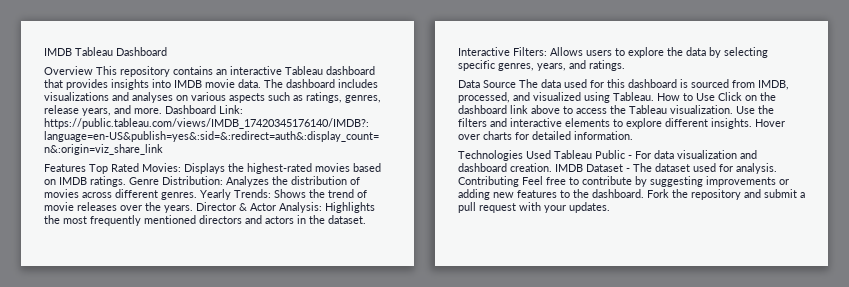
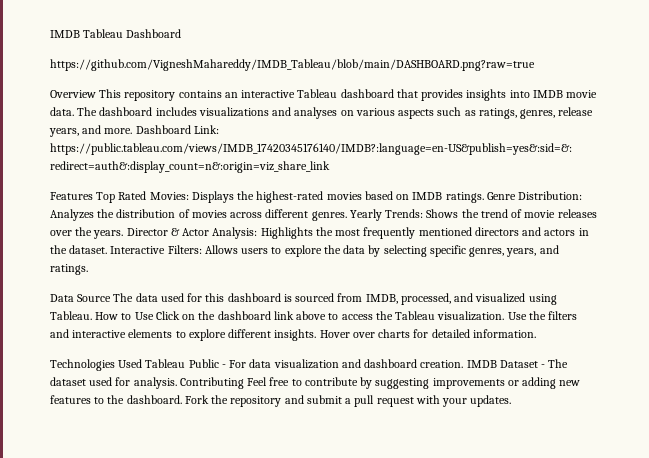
+ https://github.com/VigneshMahareddy/IMDB_Tableau/blob/main/DASHBOARD.png?raw=true

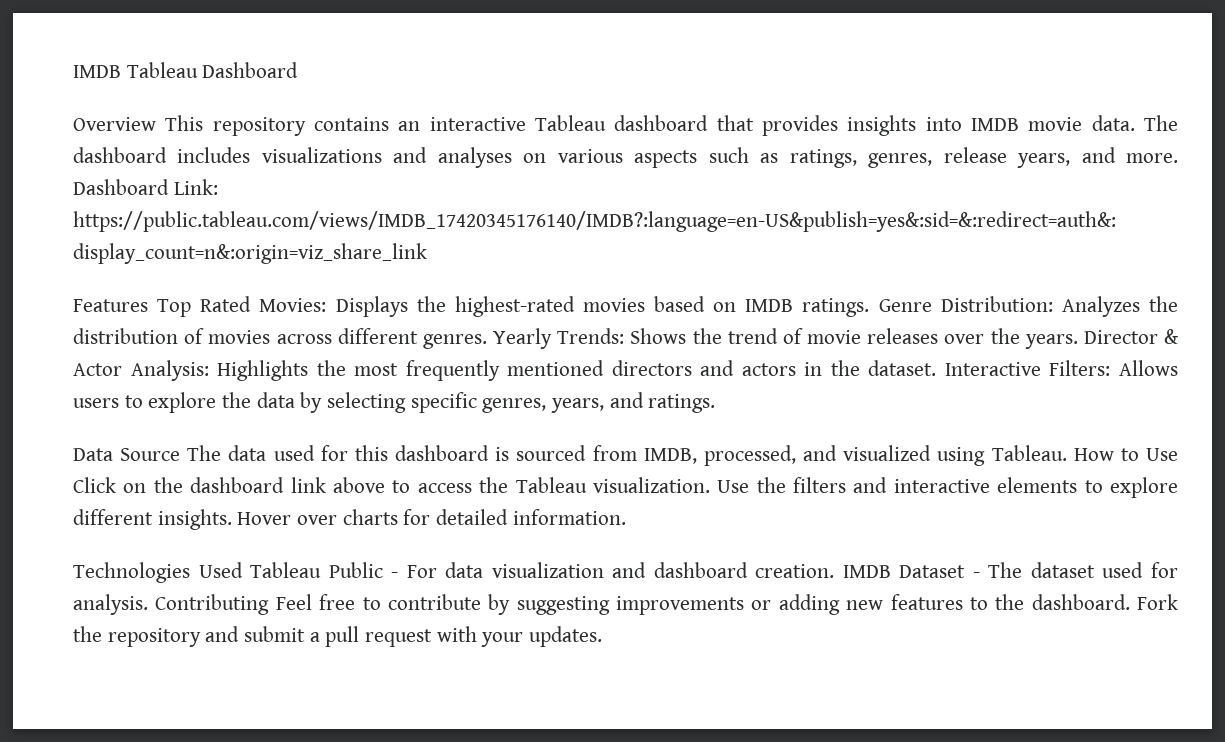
- https://github.com/VigneshMahareddy/IMDB_Tableau/blob/main/DASHBOARD.png?raw=true

